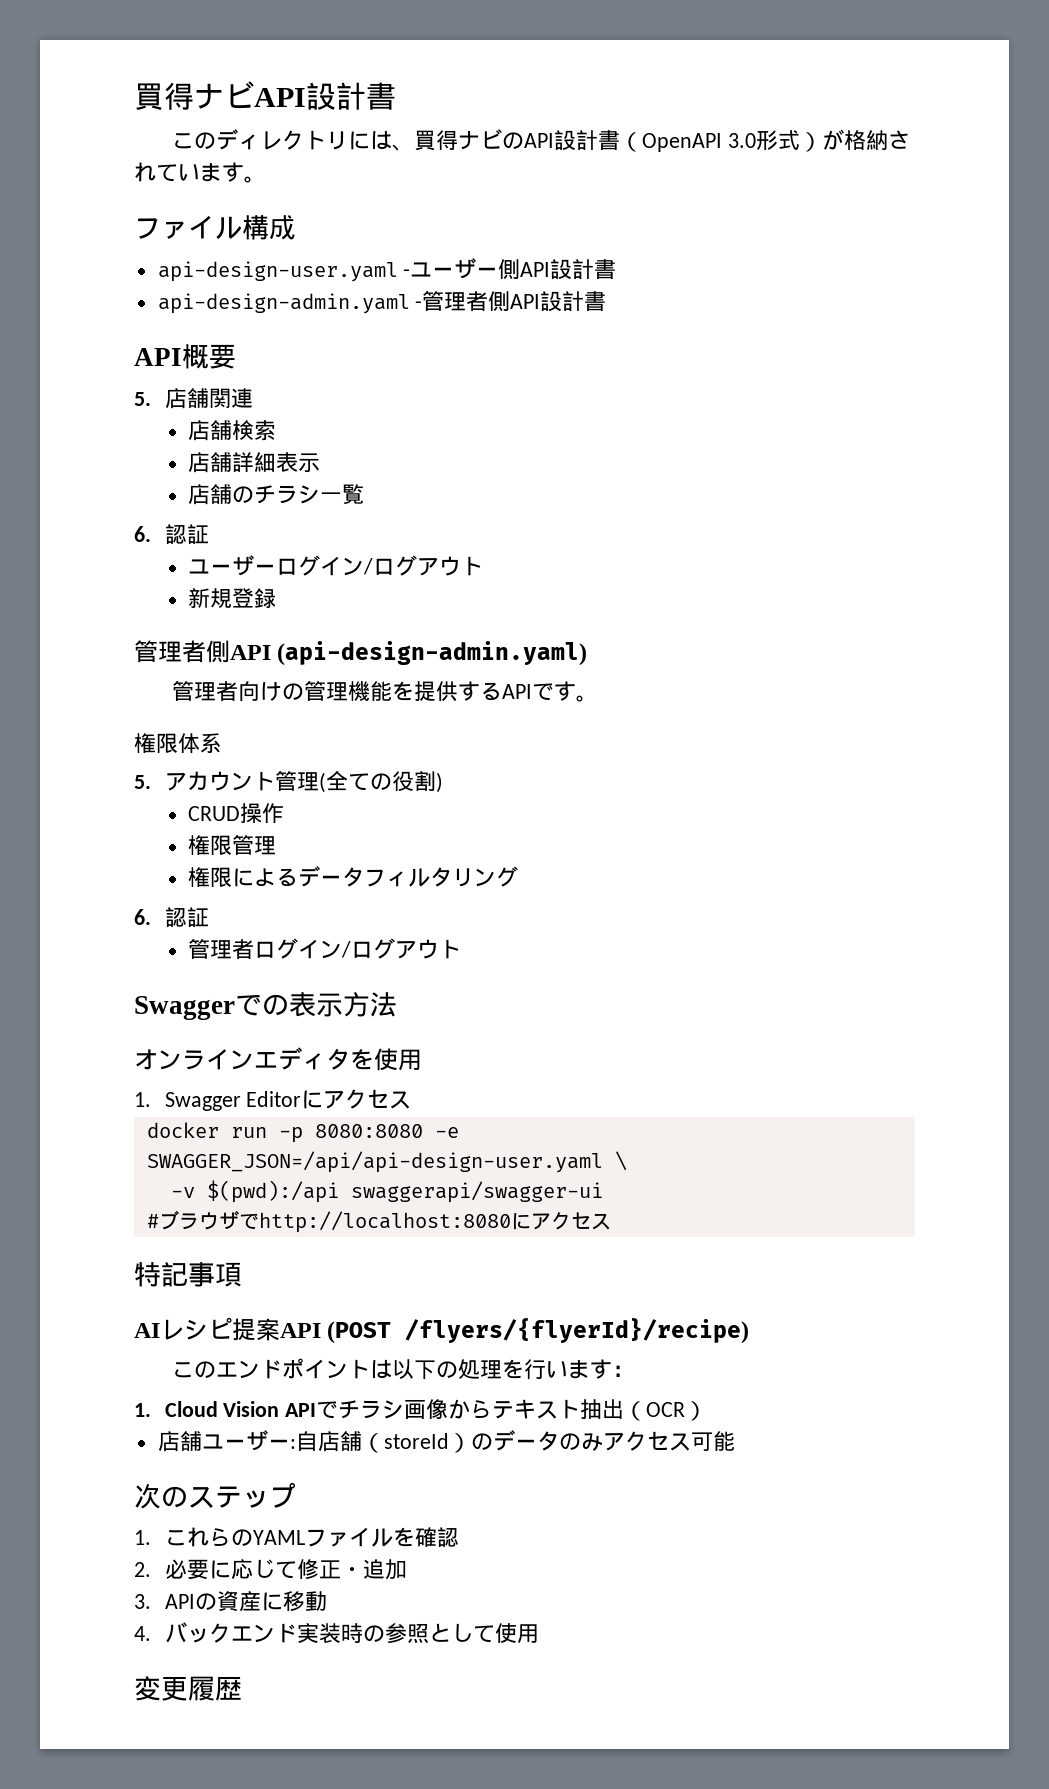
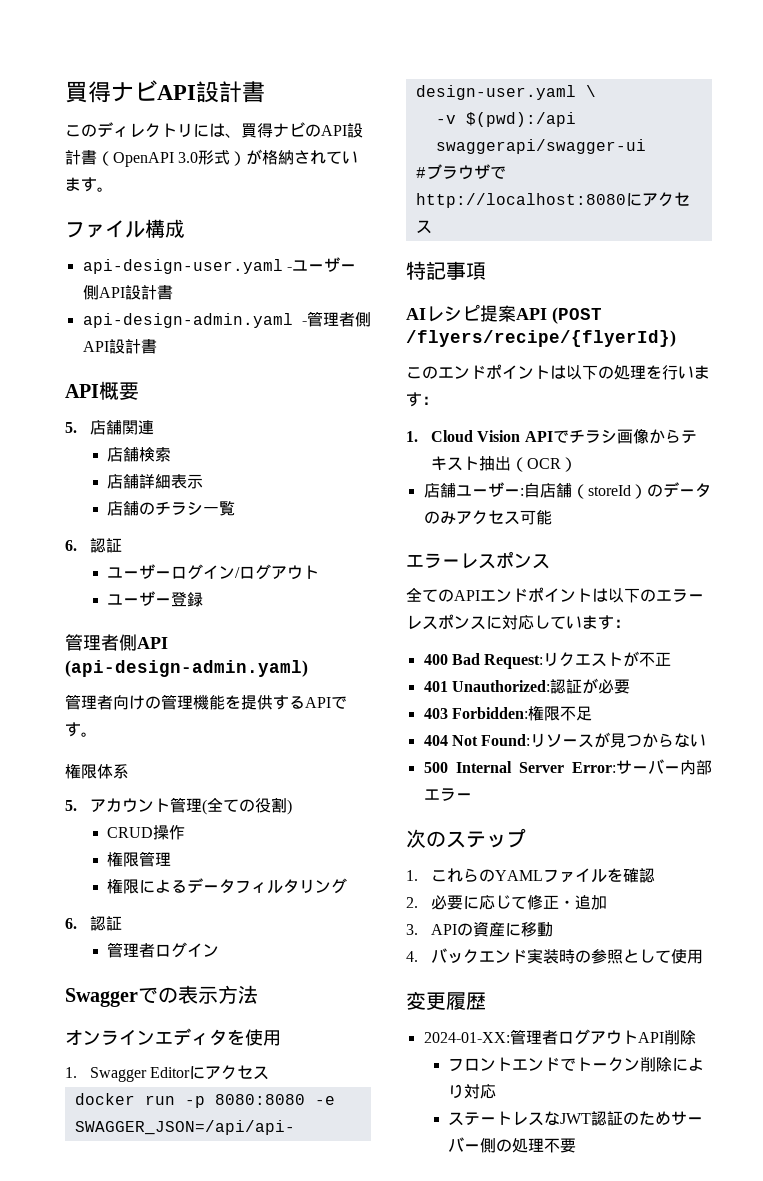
- 新規登録
+ ユーザー登録
- 管理者ログイン/ログアウト
+ 管理者ログイン
- AIレシピ提案API (POST /flyers/{flyerId}/recipe)
+ AIレシピ提案API (POST /flyers/recipe/{flyerId})
  店舗ユーザー:自店舗（storeId）のデータのみアクセス可能
+ エラーレスポンス
+ 全てのAPIエンドポイントは以下のエラーレスポンスに対応しています：
+ 400 Bad Request:リクエストが不正
+ 401 Unauthorized:認証が必要
+ 403 Forbidden:権限不足
+ 404 Not Found:リソースが見つからない
+ 500 Internal Server Error:サーバー内部エラー
+ 2024-01-XX:管理者ログアウトAPI削除
+ フロントエンドでトークン削除により対応
+ ステートレスなJWT認証のためサーバー側の処理不要

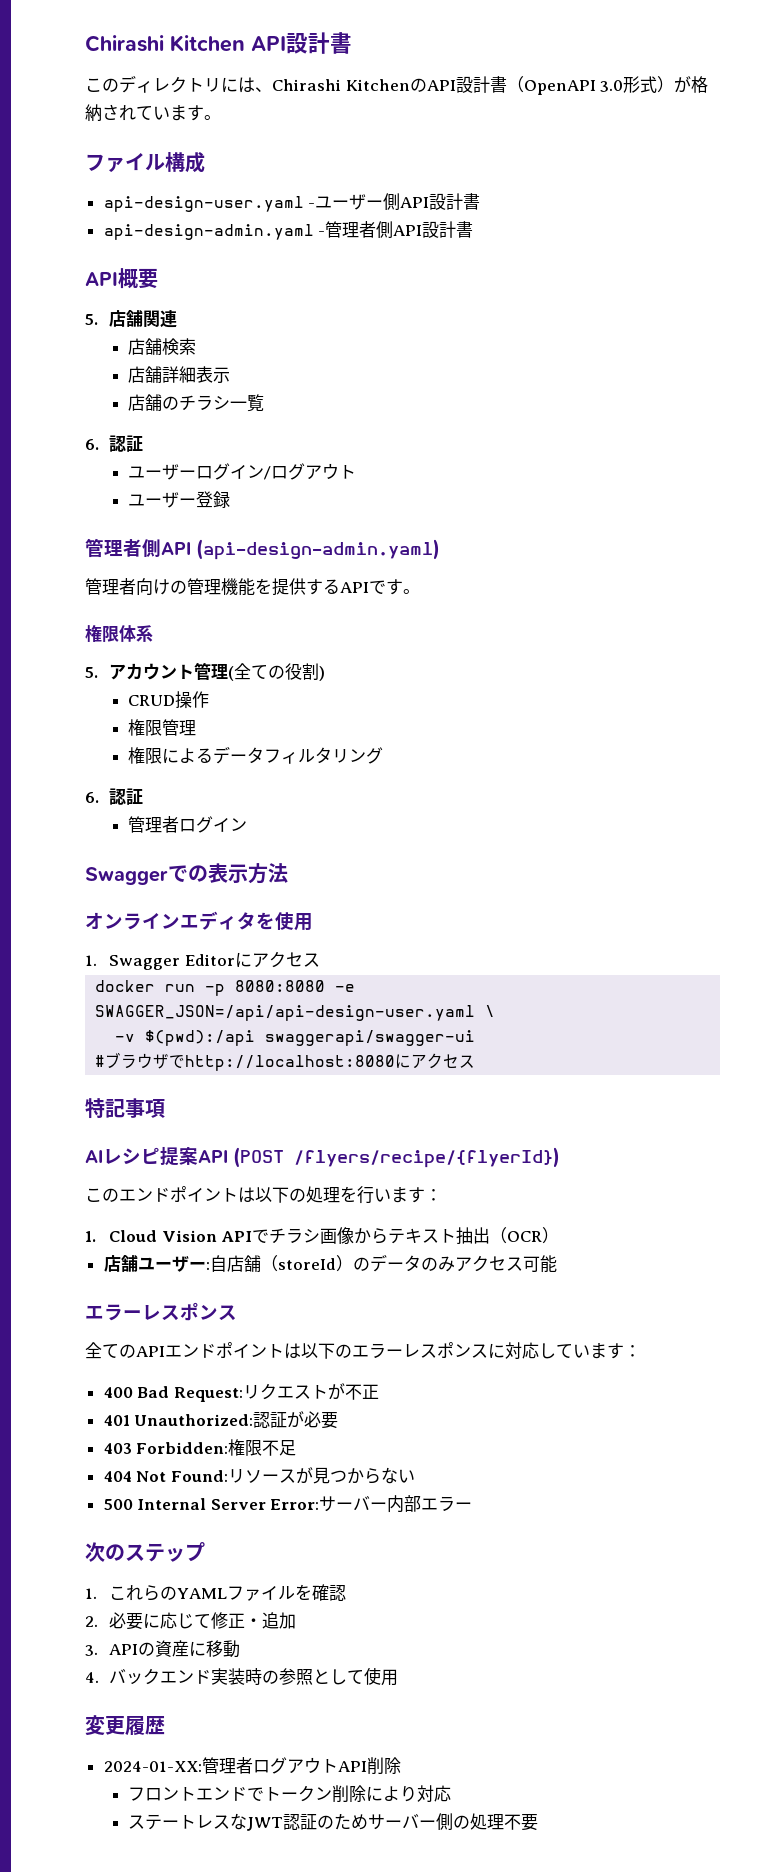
- 買得ナビAPI設計書
+ Chirashi Kitchen API設計書
- このディレクトリには、買得ナビのAPI設計書（OpenAPI 3.0形式）が格納されています。
+ このディレクトリには、Chirashi KitchenのAPI設計書（OpenAPI 3.0形式）が格納されています。

